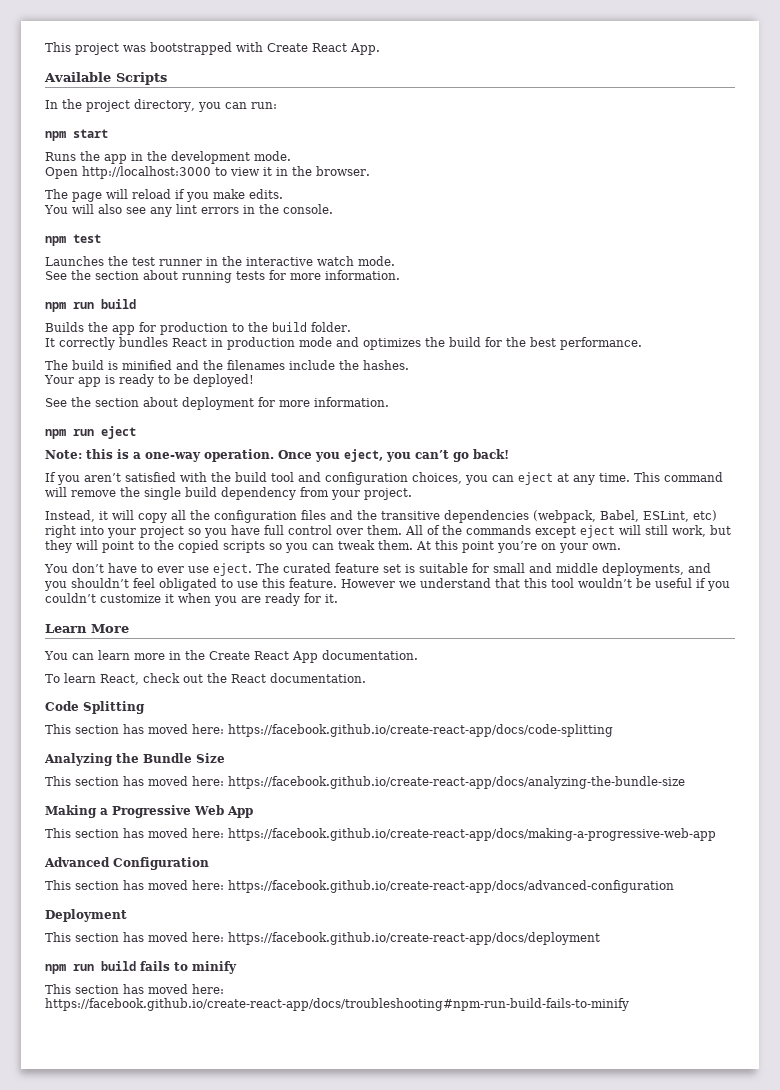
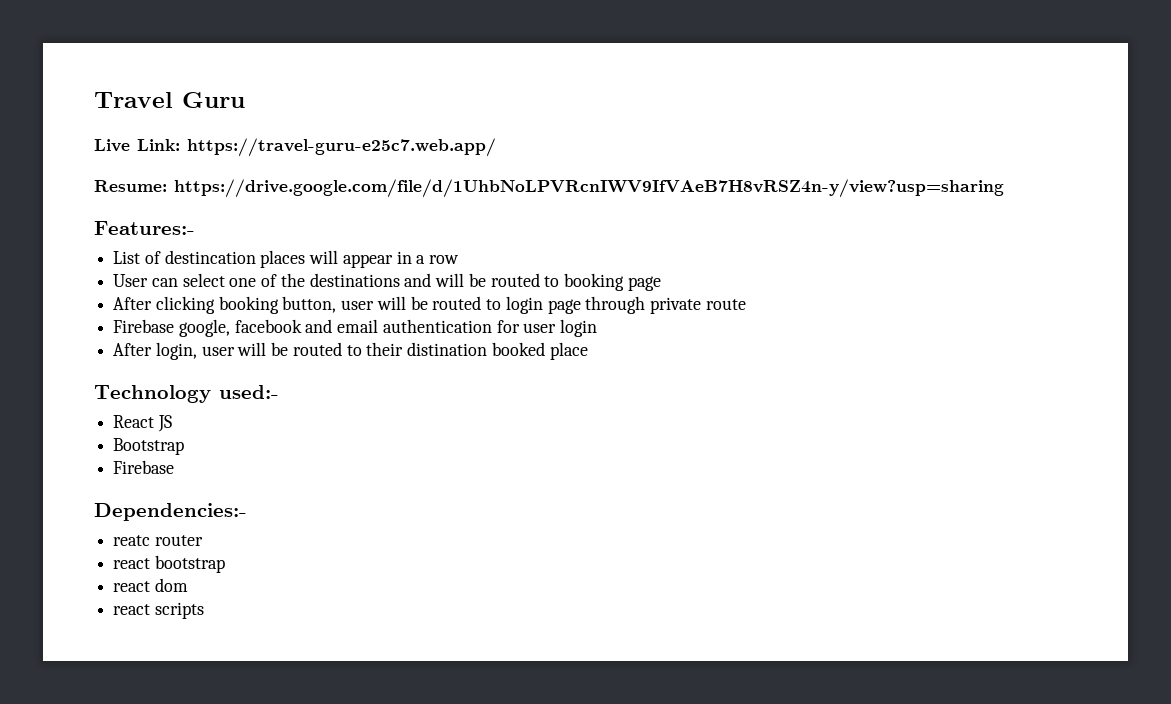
- This project was bootstrapped with Create React App.
- Available Scripts
- In the project directory, you can run:
- npm start
- Runs the app in the development mode.
- Open http://localhost:3000 to view it in the browser.
- The page will reload if you make edits.
- You will also see any lint errors in the console.
- npm test
- Launches the test runner in the interactive watch mode.
- See the section about running tests for more information.
- npm run build
- Builds the app for production to the build folder.
- It correctly bundles React in production mode and optimizes the build for the best performance.
- The build is minified and the filenames include the hashes.
- Your app is ready to be deployed!
- See the section about deployment for more information.
- npm run eject
- Note: this is a one-way operation. Once you eject, you can’t go back!
- If you aren’t satisfied with the build tool and configuration choices, you can eject at any time. This command will remove the single build dependency from your project.
- Instead, it will copy all the configuration files and the transitive dependencies (webpack, Babel, ESLint, etc) right into your project so you have full control over them. All of the commands except eject will still work, but they will point to the copied scripts so you can tweak them. At this point you’re on your own.
- You don’t have to ever use eject. The curated feature set is suitable for small and middle deployments, and you shouldn’t feel obligated to use this feature. However we understand that this tool wouldn’t be useful if you couldn’t customize it when you are ready for it.
- Learn More
- You can learn more in the Create React App documentation.
- To learn React, check out the React documentation.
- Code Splitting
- This section has moved here: https://facebook.github.io/create-react-app/docs/code-splitting
- Analyzing the Bundle Size
- This section has moved here: https://facebook.github.io/create-react-app/docs/analyzing-the-bundle-size
- Making a Progressive Web App
- This section has moved here: https://facebook.github.io/create-react-app/docs/making-a-progressive-web-app
- Advanced Configuration
- This section has moved here: https://facebook.github.io/create-react-app/docs/advanced-configuration
- Deployment
- This section has moved here: https://facebook.github.io/create-react-app/docs/deployment
- npm run build fails to minify
- This section has moved here: https://facebook.github.io/create-react-app/docs/troubleshooting#npm-run-build-fails-to-minify
+ Travel Guru
+ Live Link: https://travel-guru-e25c7.web.app/
+ Resume: https://drive.google.com/file/d/1UhbNoLPVRcnIWV9IfVAeB7H8vRSZ4n-y/view?usp=sharing
+ Features:-
+ List of destincation places will appear in a row
+ User can select one of the destinations and will be routed to booking page
+ After clicking booking button, user will be routed to login page through private route
+ Firebase google, facebook and email authentication for user login
+ After login, user will be routed to their distination booked place
+ Technology used:-
+ React JS
+ Bootstrap
+ Firebase
+ Dependencies:-
+ reatc router
+ react bootstrap
+ react dom
+ react scripts

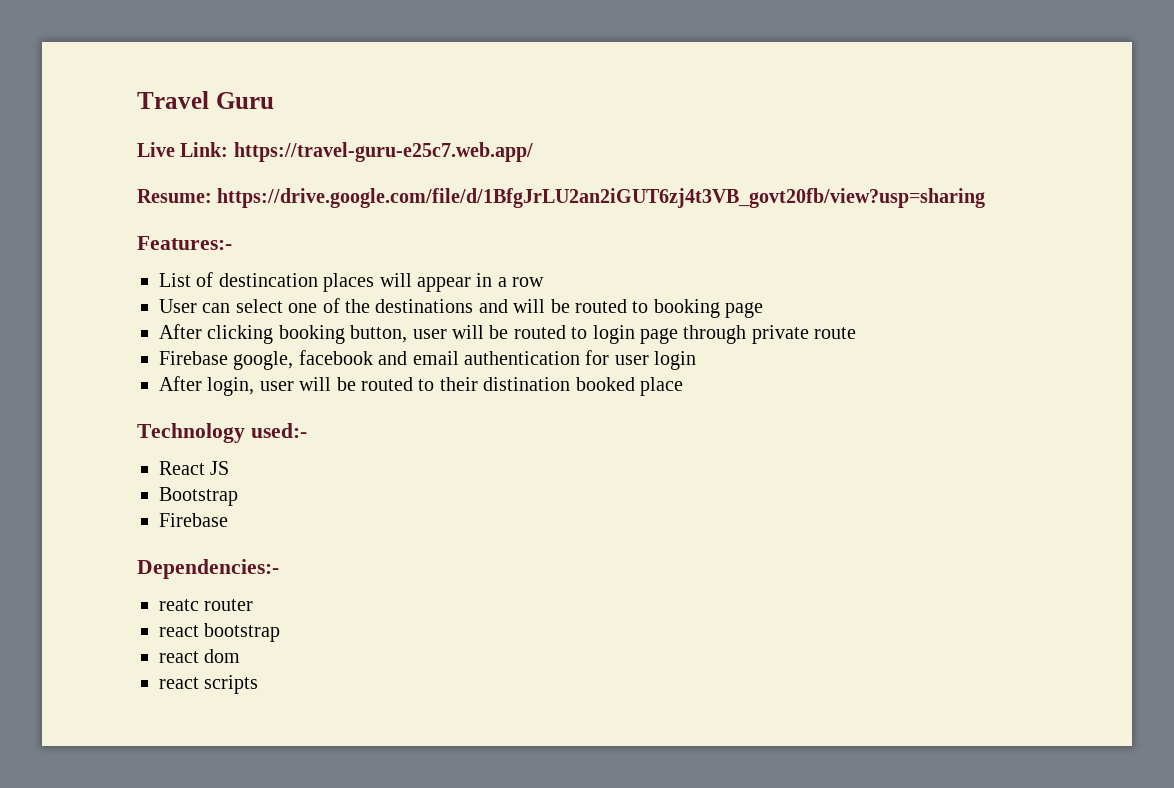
- Resume: https://drive.google.com/file/d/1UhbNoLPVRcnIWV9IfVAeB7H8vRSZ4n-y/view?usp=sharing
+ Resume: https://drive.google.com/file/d/1BfgJrLU2an2iGUT6zj4t3VB_govt20fb/view?usp=sharing

